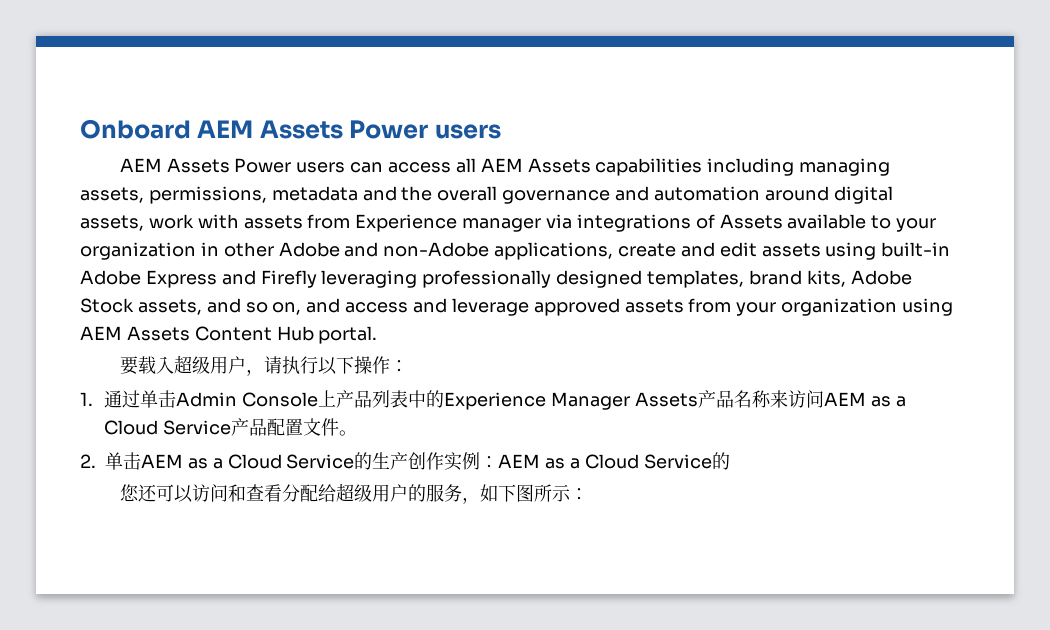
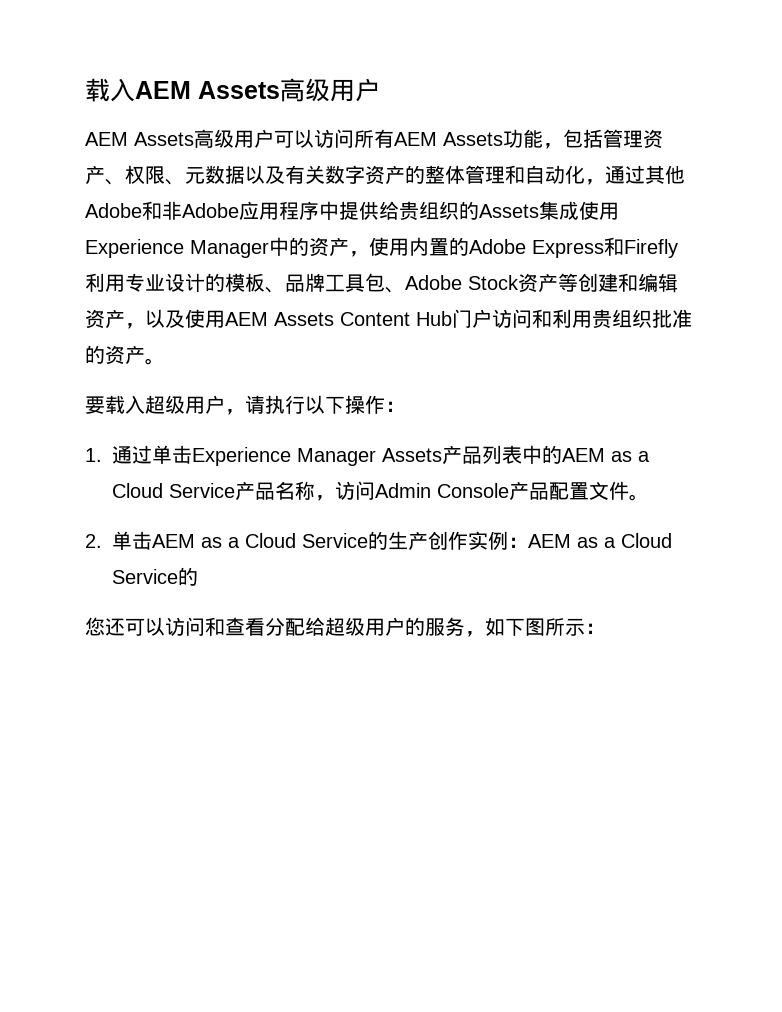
- Onboard AEM Assets Power users
- AEM Assets Power users can access all AEM Assets capabilities including managing assets, permissions, metadata and the overall governance and automation around digital assets, work with assets from Experience manager via integrations of Assets available to your organization in other Adobe and non-Adobe applications, create and edit assets using built-in Adobe Express and Firefly leveraging professionally designed templates, brand kits, Adobe Stock assets, and so on, and access and leverage approved assets from your organization using AEM Assets Content Hub portal.
+ 载入AEM Assets高级用户
+ AEM Assets高级用户可以访问所有AEM Assets功能，包括管理资产、权限、元数据以及有关数字资产的整体管理和自动化，通过其他Adobe和非Adobe应用程序中提供给贵组织的Assets集成使用Experience Manager中的资产，使用内置的Adobe Express和Firefly利用专业设计的模板、品牌工具包、Adobe Stock资产等创建和编辑资产，以及使用AEM Assets Content Hub门户访问和利用贵组织批准的资产。
- 1.通过单击Admin Console上产品列表中的Experience Manager Assets产品名称来访问AEM as a Cloud Service产品配置文件。
+ 1.通过单击Experience Manager Assets产品列表中的AEM as a Cloud Service产品名称，访问Admin Console产品配置文件。

